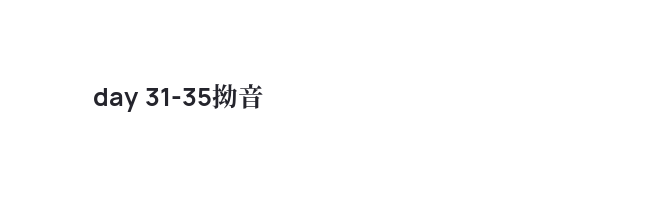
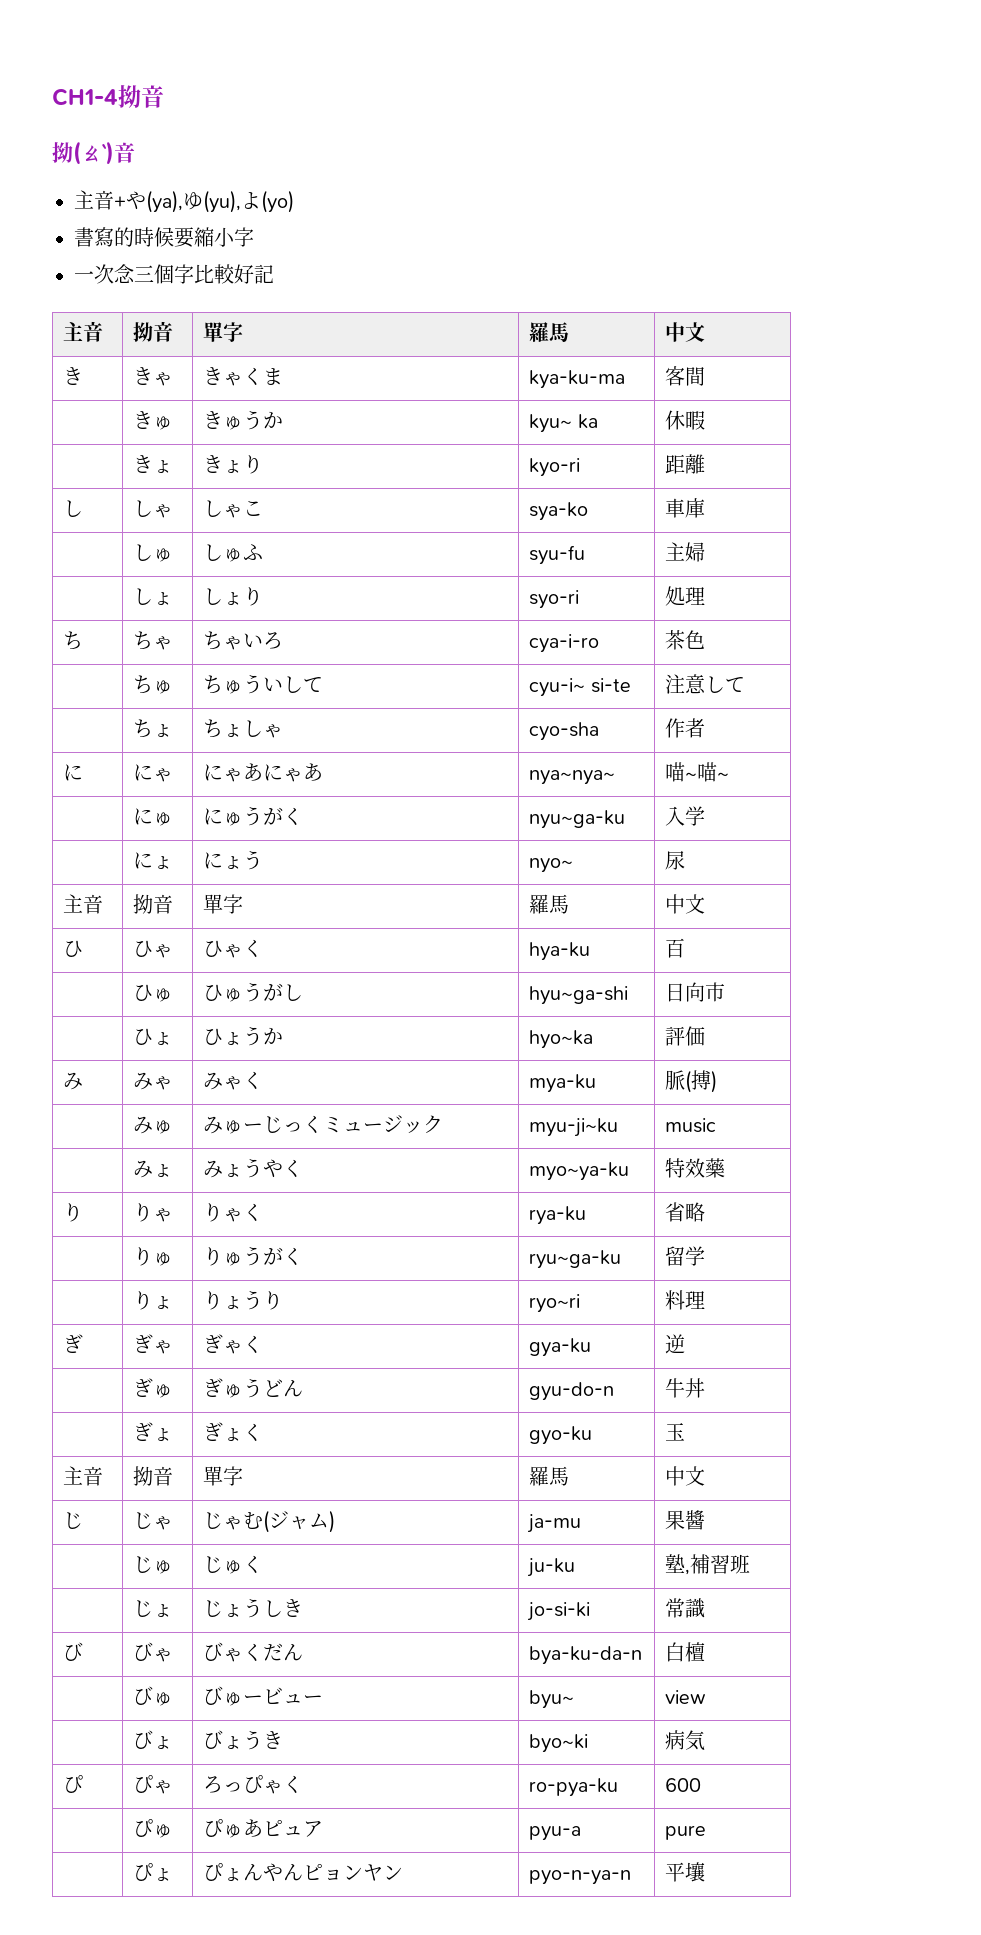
- day 31-35拗音
+ CH1-4拗音
+ 拗(ㄠˋ)音
+ 主音+や(ya),ゆ(yu),よ(yo)
+ 書寫的時候要縮小字
+ 一次念三個字比較好記
+ 主音 | 拗音 | 單字 | 羅馬 | 中文
+ き | きゃ | きゃくま | kya-ku-ma | 客間
+ | きゅ | きゅうか | kyu~ ka | 休暇
+ | きょ | きょり | kyo-ri | 距離
+ し | しゃ | しゃこ | sya-ko | 車庫
+ | しゅ | しゅふ | syu-fu | 主婦
+ | しょ | しょり | syo-ri | 処理
+ ち | ちゃ | ちゃいろ | cya-i-ro | 茶色
+ | ちゅ | ちゅういして | cyu-i~ si-te | 注意して
+ | ちょ | ちょしゃ | cyo-sha | 作者
+ に | にゃ | にゃあにゃあ | nya~nya~ | 喵~喵~
+ | にゅ | にゅうがく | nyu~ga-ku | 入学
+ | にょ | にょう | nyo~ | 尿
+ 主音 | 拗音 | 單字 | 羅馬 | 中文
+ ひ | ひゃ | ひゃく | hya-ku | 百
+ | ひゅ | ひゅうがし | hyu~ga-shi | 日向市
+ | ひょ | ひょうか | hyo~ka | 評価
+ み | みゃ | みゃく | mya-ku | 脈(搏)
+ | みゅ | みゅーじっくミュージック | myu-ji~ku | music
+ | みょ | みょうやく | myo~ya-ku | 特效藥
+ り | りゃ | りゃく | rya-ku | 省略
+ | りゅ | りゅうがく | ryu~ga-ku | 留学
+ | りょ | りょうり | ryo~ri | 料理
+ ぎ | ぎゃ | ぎゃく | gya-ku | 逆
+ | ぎゅ | ぎゅうどん | gyu-do-n | 牛丼
+ | ぎょ | ぎょく | gyo-ku | 玉
+ 主音 | 拗音 | 單字 | 羅馬 | 中文
+ じ | じゃ | じゃむ(ジャム) | ja-mu | 果醬
+ | じゅ | じゅく | ju-ku | 塾,補習班
+ | じょ | じょうしき | jo-si-ki | 常識
+ び | びゃ | びゃくだん | bya-ku-da-n | 白檀
+ | びゅ | びゅービュー | byu~ | view
+ | びょ | びょうき | byo~ki | 病気
+ ぴ | ぴゃ | ろっぴゃく | ro-pya-ku | 600
+ | ぴゅ | ぴゅあピュア | pyu-a | pure
+ | ぴょ | ぴょんやんピョンヤン | pyo-n-ya-n | 平壤

